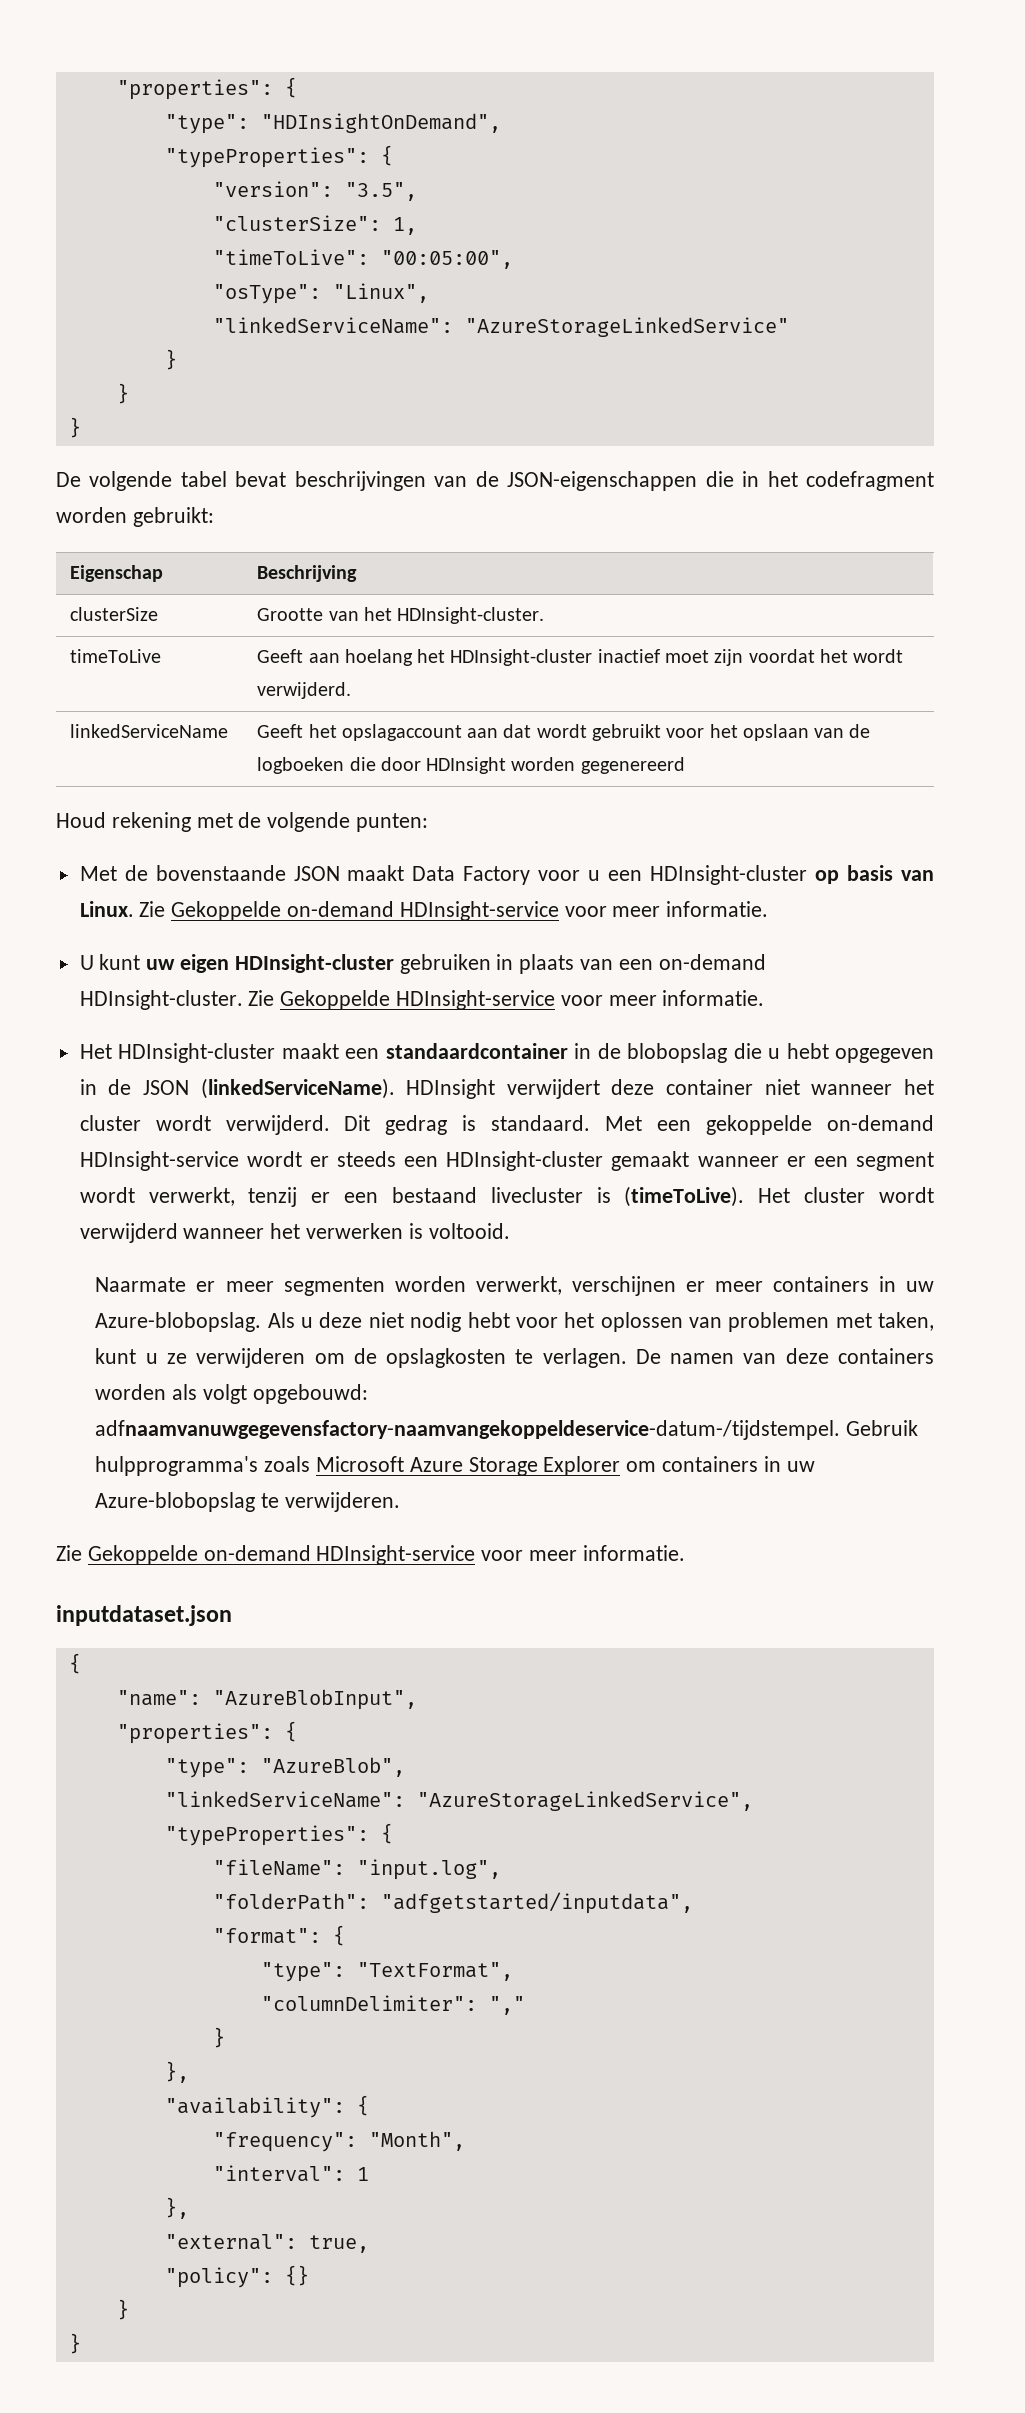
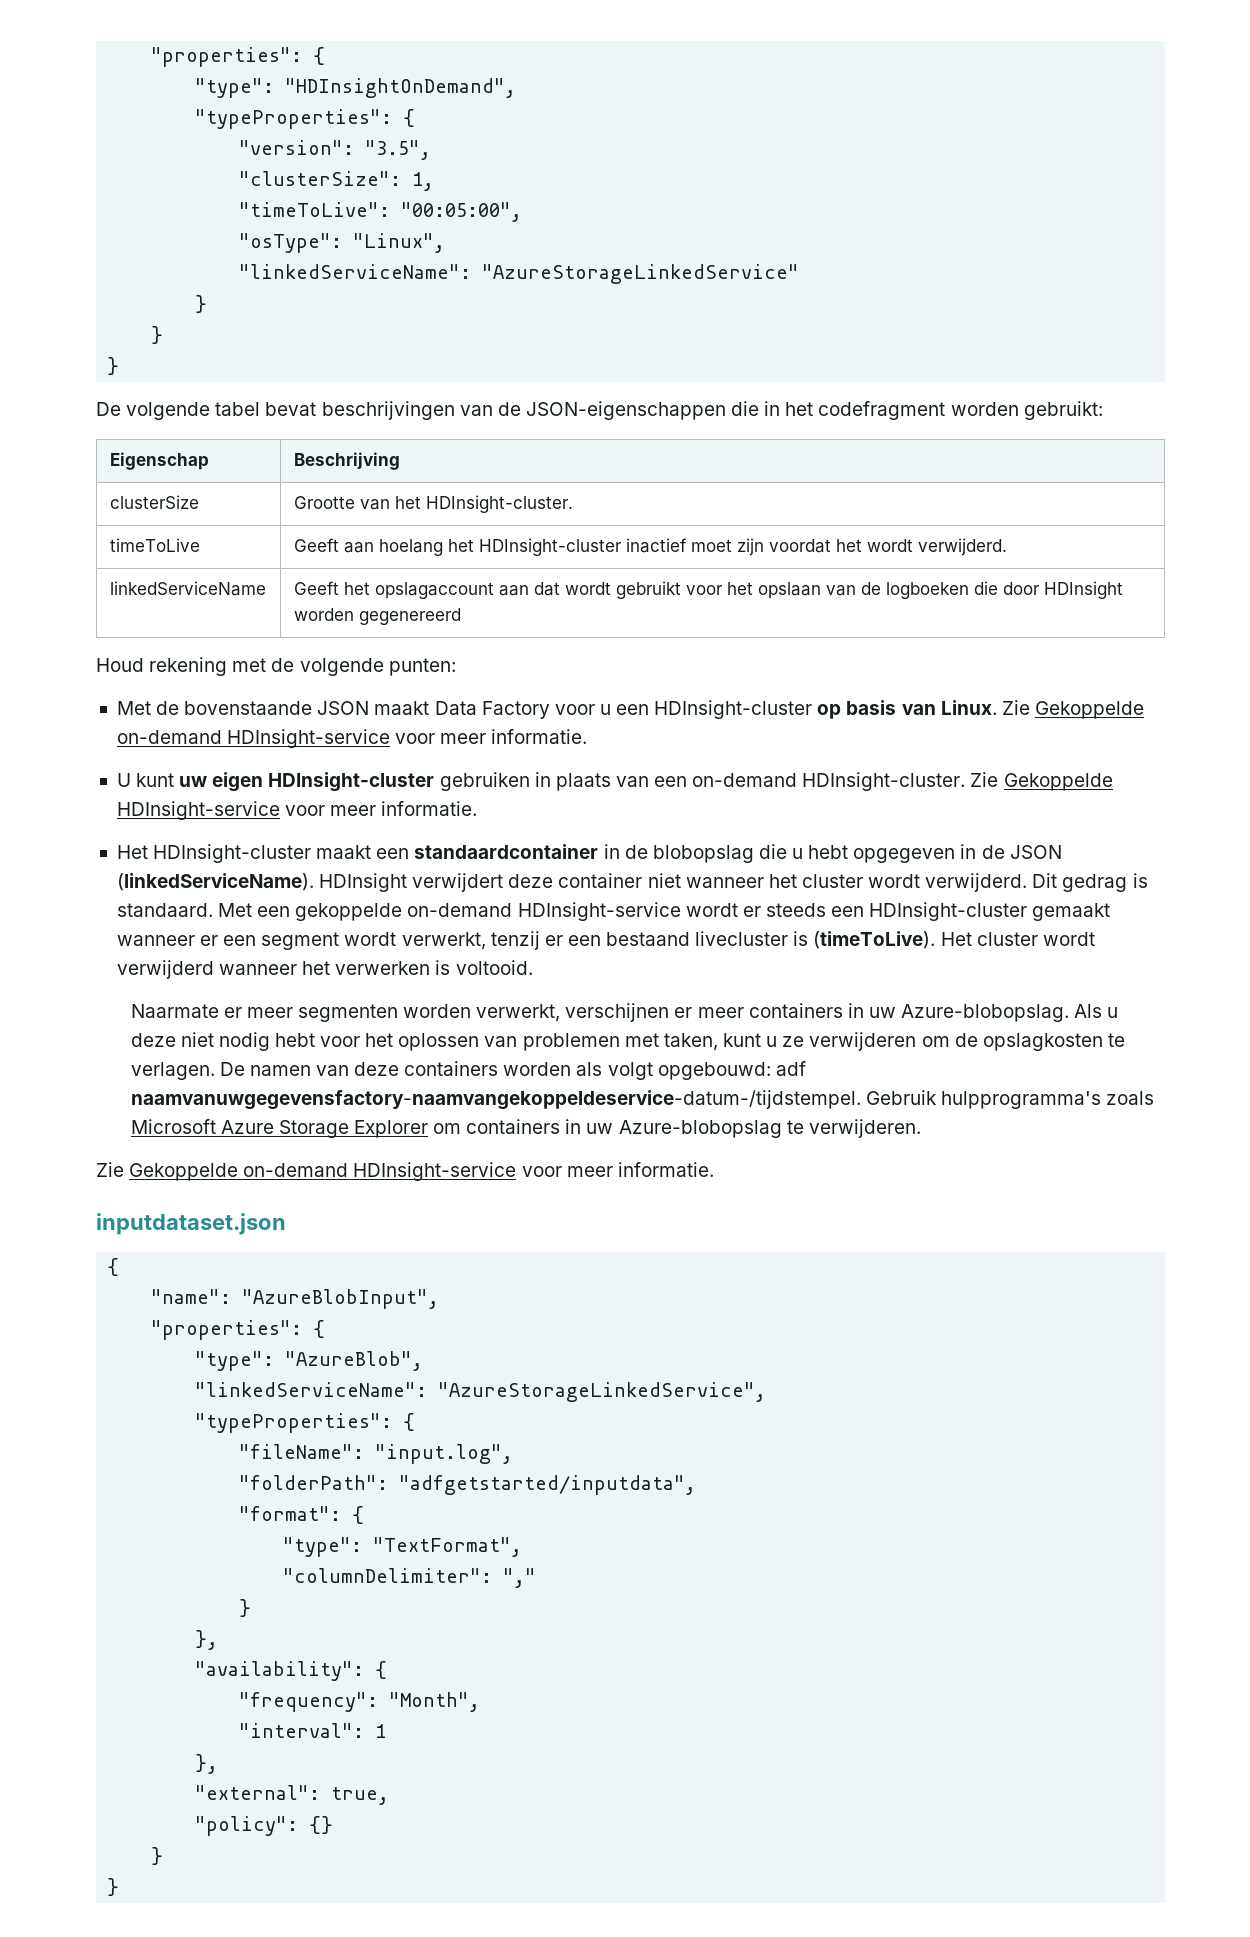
- De namen van deze containers worden als volgt opgebouwd: adfnaamvanuwgegevensfactory-naamvangekoppeldeservice-datum-/tijdstempel.
+ De namen van deze containers worden als volgt opgebouwd: adf naamvanuwgegevensfactory-naamvangekoppeldeservice-datum-/tijdstempel.

